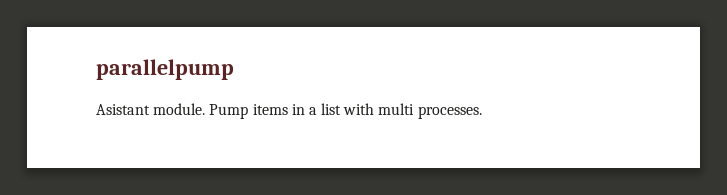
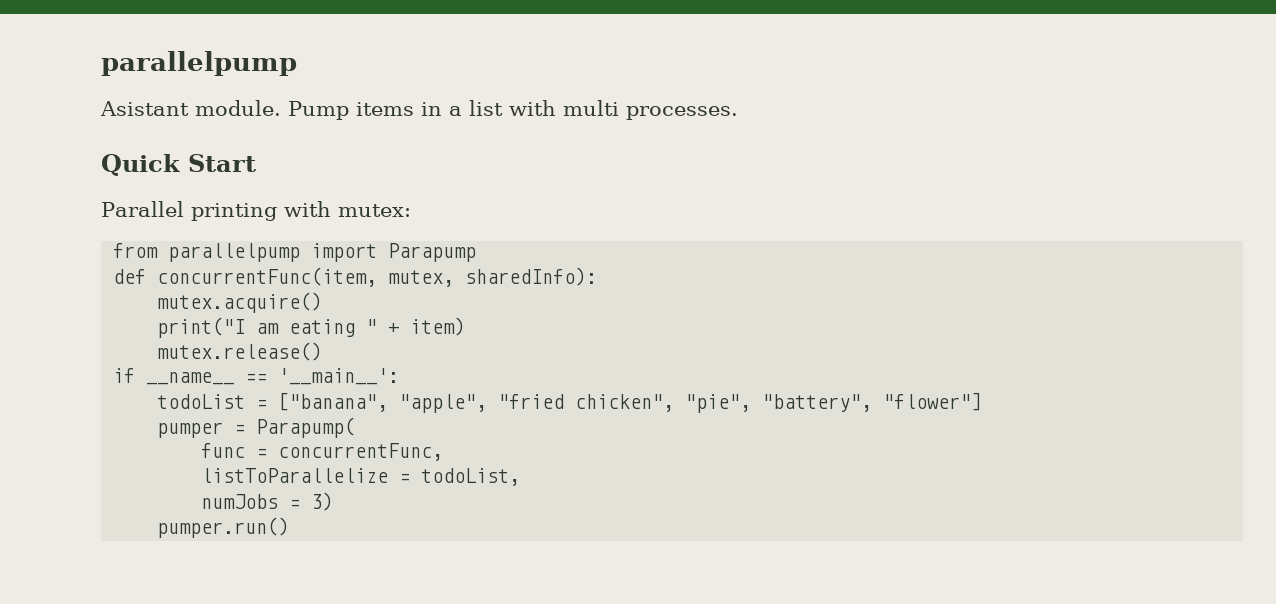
+ Quick Start
+ Parallel printing with mutex:
+ from parallelpump import Parapump
+ def concurrentFunc(item, mutex, sharedInfo):
+ mutex.acquire()
+ print("I am eating " + item)
+ mutex.release()
+ if __name__ == '__main__':
+ todoList = ["banana", "apple", "fried chicken", "pie", "battery", "flower"]
+ pumper = Parapump(
+ func = concurrentFunc,
+ listToParallelize = todoList,
+ numJobs = 3)
+ pumper.run()

